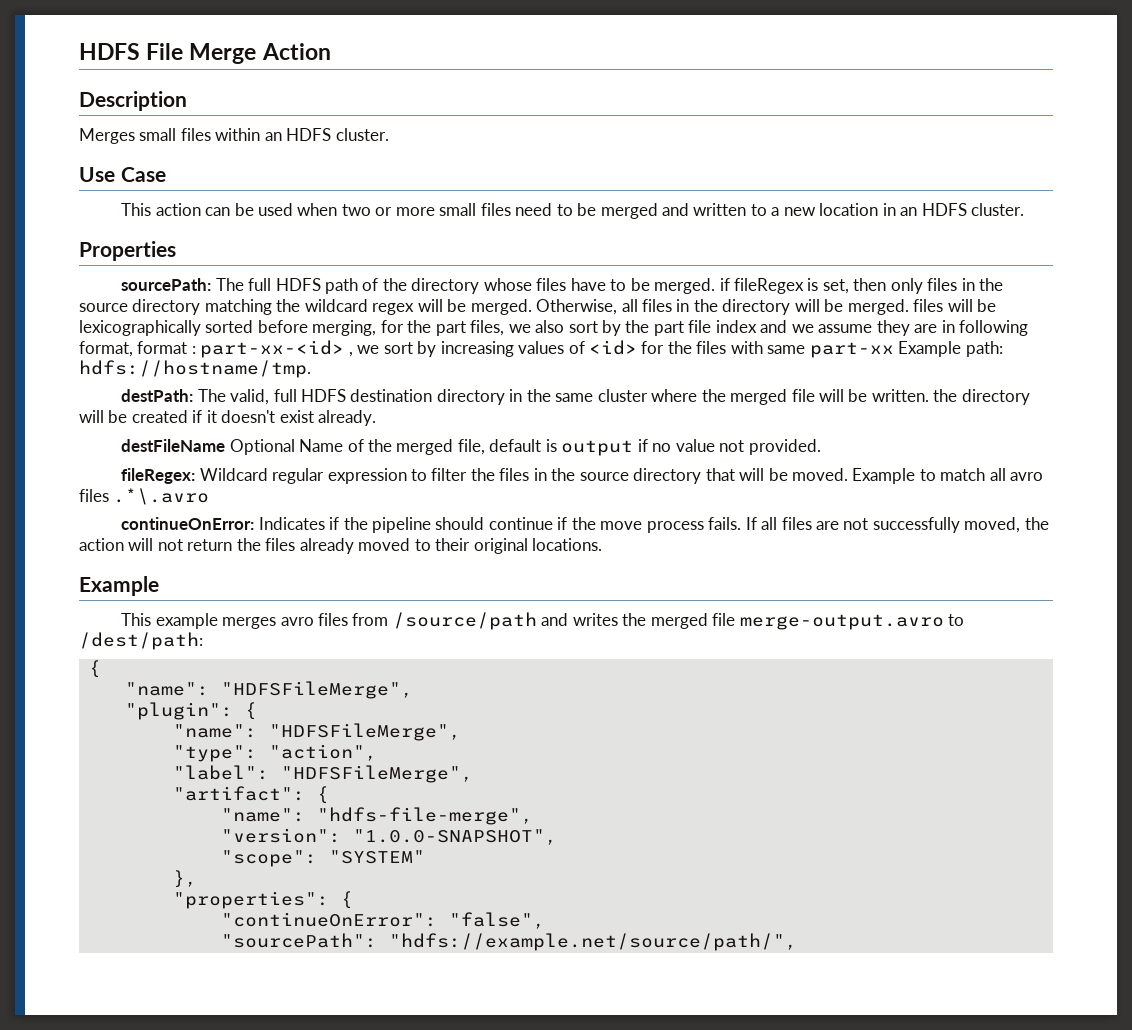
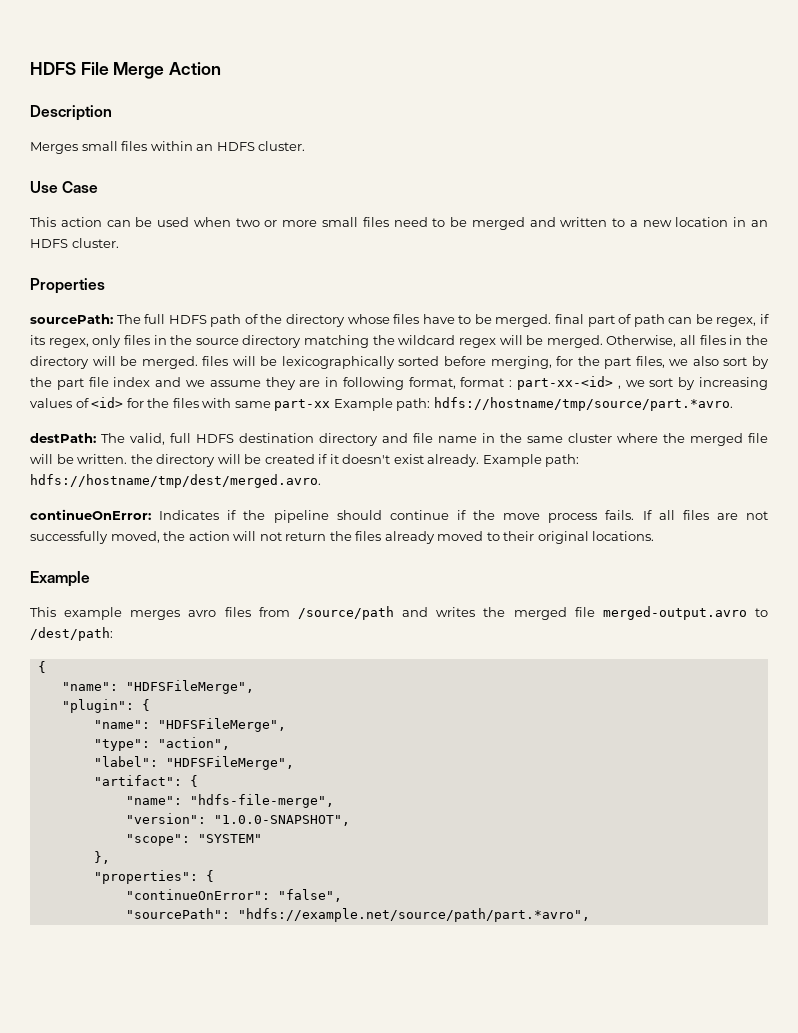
- sourcePath: The full HDFS path of the directory whose files have to be merged. if fileRegex is set, then only files in the source directory matching the wildcard regex will be merged.
+ sourcePath: The full HDFS path of the directory whose files have to be merged. final part of path can be regex, if its regex, only files in the source directory matching the wildcard regex will be merged.
- Otherwise, all files in the directory will be merged. files will be lexicographically sorted before merging, for the part files, we also sort by the part file index and we assume they are in following format, format : part-xx-<id> , we sort by increasing values of <id> for the files with same part-xx Example path: hdfs://hostname/tmp.
+ Otherwise, all files in the directory will be merged. files will be lexicographically sorted before merging, for the part files, we also sort by the part file index and we assume they are in following format, format : part-xx-<id> , we sort by increasing values of <id> for the files with same part-xx Example path: hdfs://hostname/tmp/source/part.*avro.
- destPath: The valid, full HDFS destination directory in the same cluster where the merged file will be written. the directory will be created if it doesn't exist already.
- destFileName Optional Name of the merged file, default is output if no value not provided.
- fileRegex: Wildcard regular expression to filter the files in the source directory that will be moved. Example to match all avro files .*\.avro
+ destPath: The valid, full HDFS destination directory and file name in the same cluster where the merged file will be written. the directory will be created if it doesn't exist already. Example path: hdfs://hostname/tmp/dest/merged.avro.
- This example merges avro files from /source/path and writes the merged file merge-output.avro to /dest/path:
+ This example merges avro files from /source/path and writes the merged file merged-output.avro to /dest/path:
- "sourcePath": "hdfs://example.net/source/path/",
+ "sourcePath": "hdfs://example.net/source/path/part.*avro",

